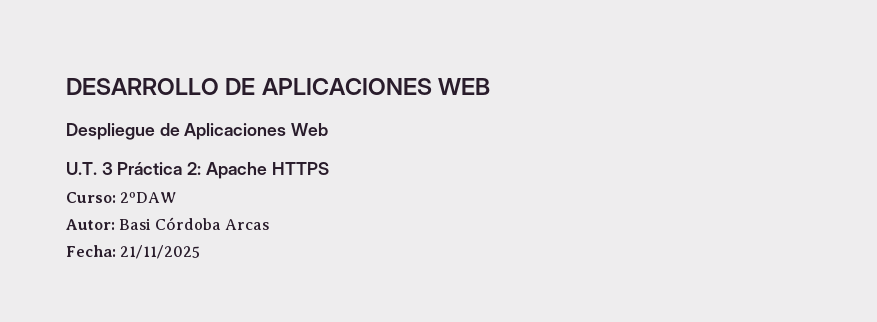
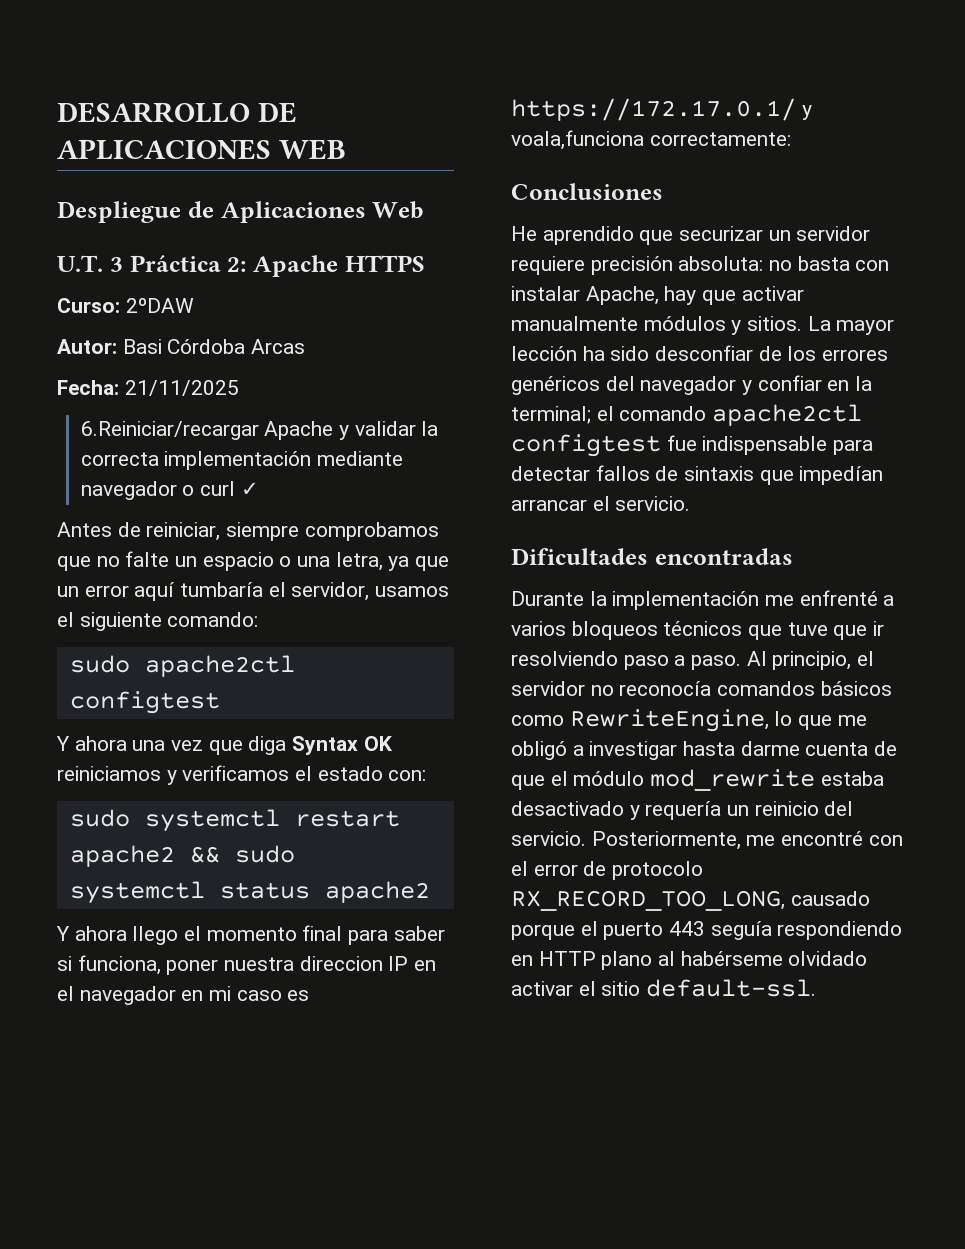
+ 6.Reiniciar/recargar Apache y validar la correcta implementación mediante navegador o curl ✓
+ Antes de reiniciar, siempre comprobamos que no falte un espacio o una letra, ya que un error aquí tumbaría el servidor, usamos el siguiente comando:
+ sudo apache2ctl configtest
+ Y ahora una vez que diga Syntax OK reiniciamos y verificamos el estado con:
+ sudo systemctl restart apache2 && sudo systemctl status apache2
+ Y ahora llego el momento final para saber si funciona, poner nuestra direccion IP en el navegador en mi caso es https://172.17.0.1/ y voala,funciona correctamente:
+ Conclusiones
+ He aprendido que securizar un servidor requiere precisión absoluta: no basta con instalar Apache, hay que activar manualmente módulos y sitios. La mayor lección ha sido desconfiar de los errores genéricos del navegador y confiar en la terminal; el comando apache2ctl configtest fue indispensable para detectar fallos de sintaxis que impedían arrancar el servicio.
+ Dificultades encontradas
+ Durante la implementación me enfrenté a varios bloqueos técnicos que tuve que ir resolviendo paso a paso. Al principio, el servidor no reconocía comandos básicos como RewriteEngine, lo que me obligó a investigar hasta darme cuenta de que el módulo mod_rewrite estaba desactivado y requería un reinicio del servicio. Posteriormente, me encontré con el error de protocolo RX_RECORD_TOO_LONG, causado porque el puerto 443 seguía respondiendo en HTTP plano al habérseme olvidado activar el sitio default-ssl.

